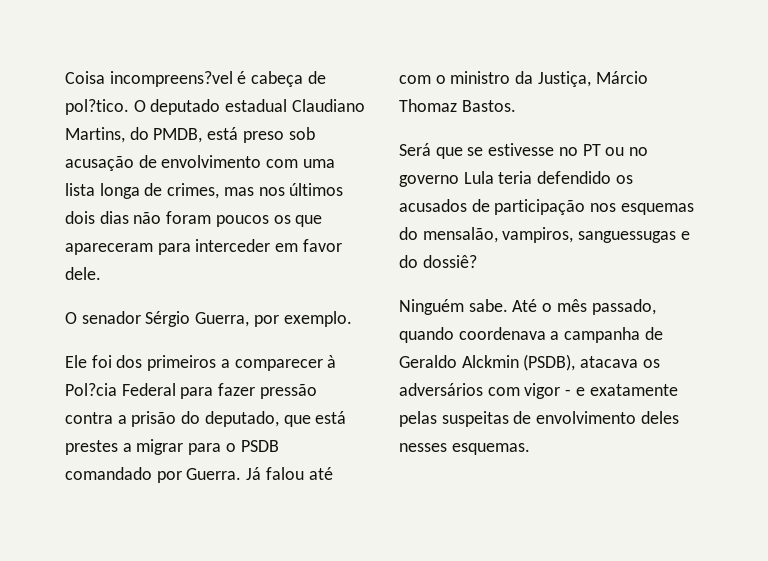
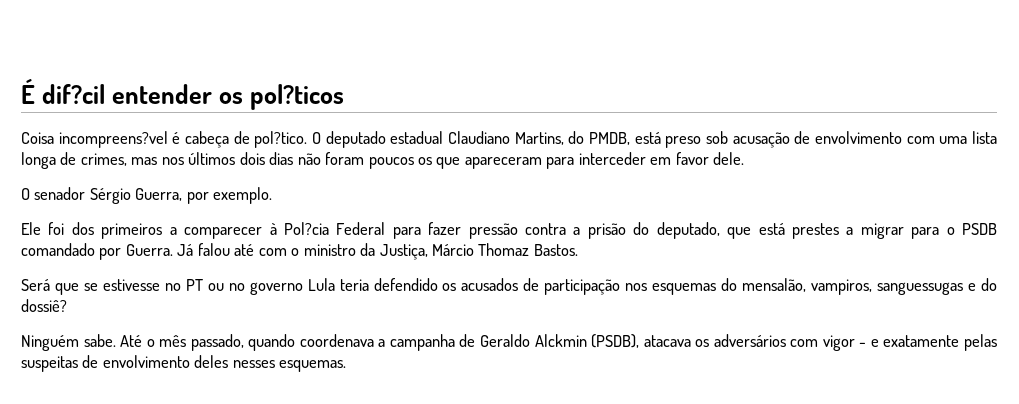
+ É dif?cil entender os pol?ticos

